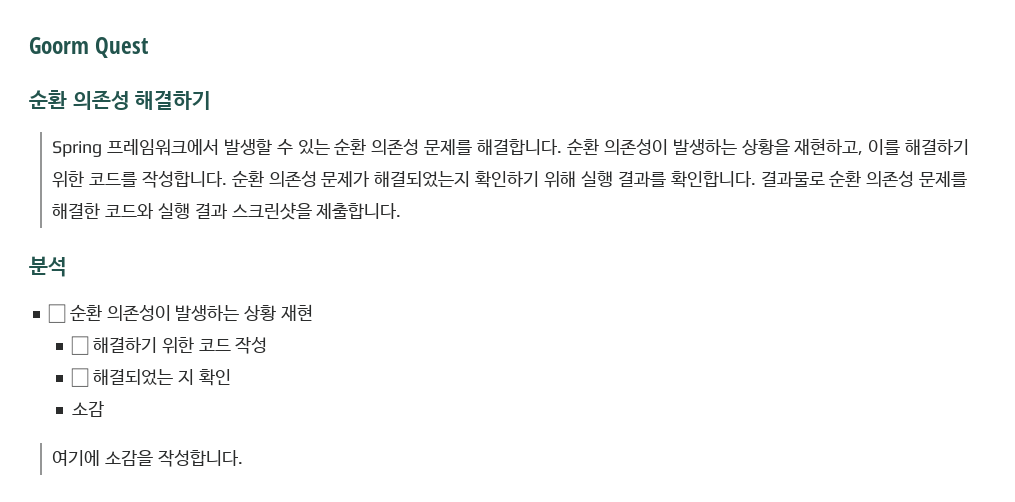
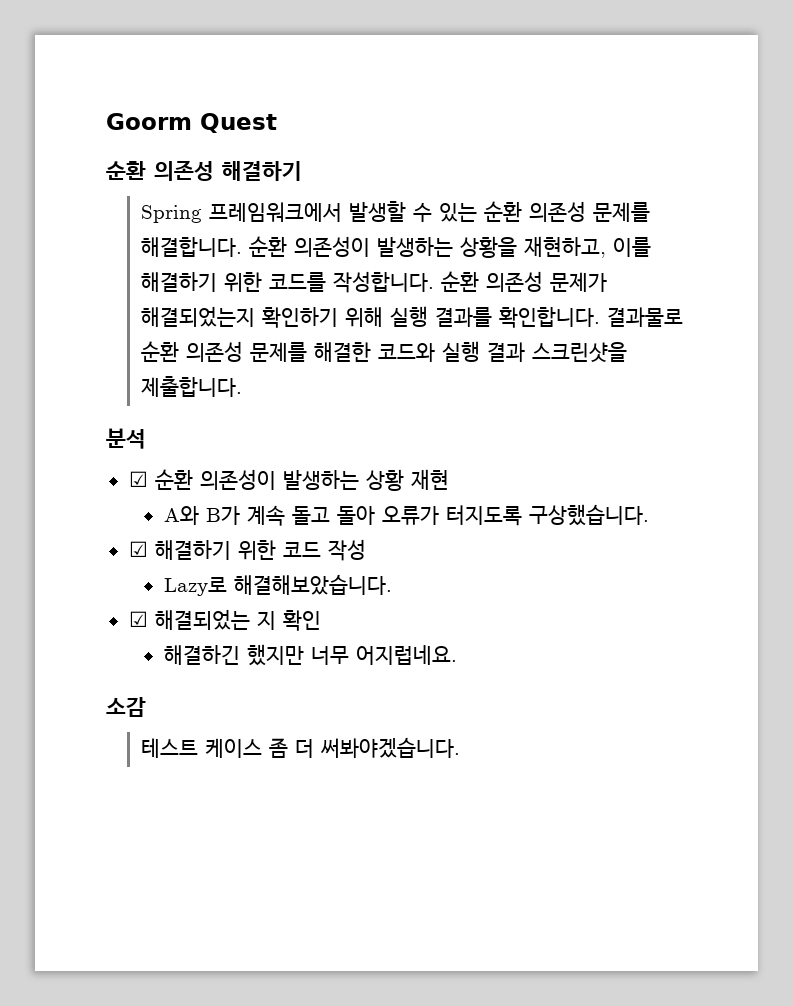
- ☐ 순환 의존성이 발생하는 상황 재현
+ ☑ 순환 의존성이 발생하는 상황 재현
- ☐ 해결하기 위한 코드 작성
+ A와 B가 계속 돌고 돌아 오류가 터지도록 구상했습니다.
+ ☑ 해결하기 위한 코드 작성
- ☐ 해결되었는 지 확인
+ Lazy로 해결해보았습니다.
+ ☑ 해결되었는 지 확인
+ 해결하긴 했지만 너무 어지럽네요.
  소감
- 여기에 소감을 작성합니다.
+ 테스트 케이스 좀 더 써봐야겠습니다.

